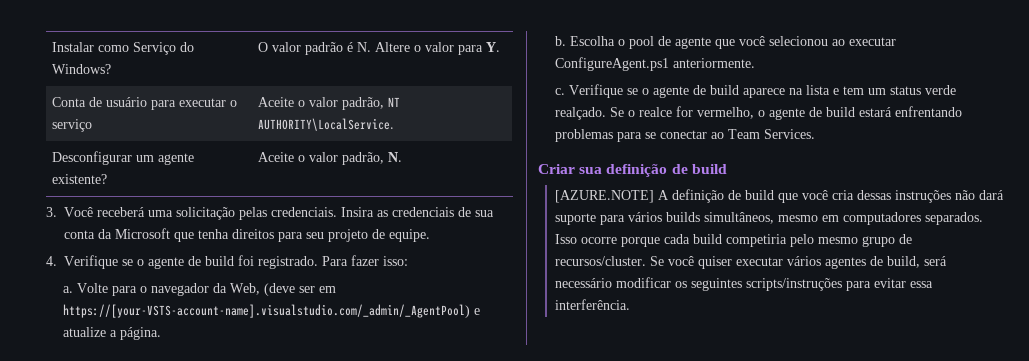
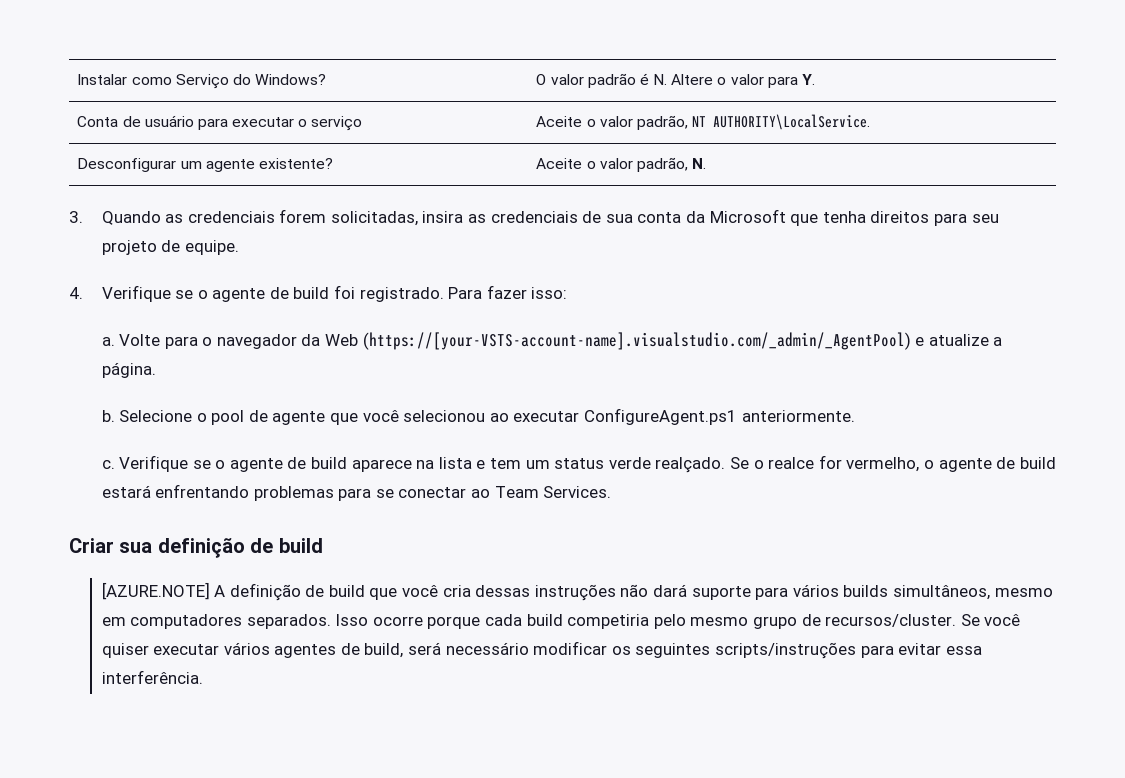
- 3. Você receberá uma solicitação pelas credenciais. Insira as credenciais de sua conta da Microsoft que tenha direitos para seu projeto de equipe.
+ 3. Quando as credenciais forem solicitadas, insira as credenciais de sua conta da Microsoft que tenha direitos para seu projeto de equipe.
- Volte para o navegador da Web, (deve ser em https://[your-VSTS-account-name].visualstudio.com/_admin/_AgentPool) e atualize a página.
+ Volte para o navegador da Web (https://[your-VSTS-account-name].visualstudio.com/_admin/_AgentPool) e atualize a página.
- Escolha o pool de agente que você selecionou ao executar ConfigureAgent.ps1 anteriormente.
+ Selecione o pool de agente que você selecionou ao executar ConfigureAgent.ps1 anteriormente.

